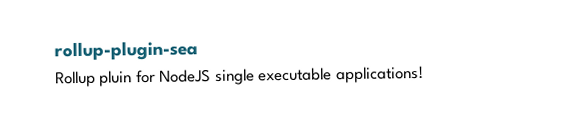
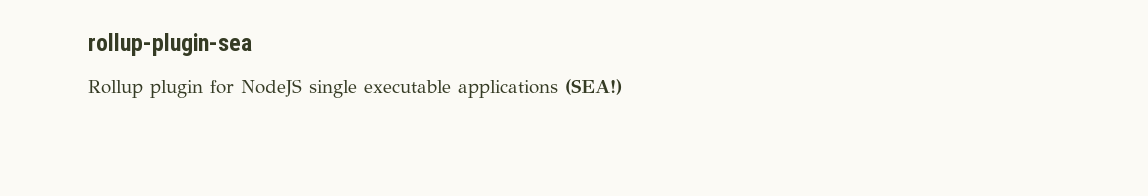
- Rollup pluin for NodeJS single executable applications!
+ Rollup plugin for NodeJS single executable applications (SEA!)

